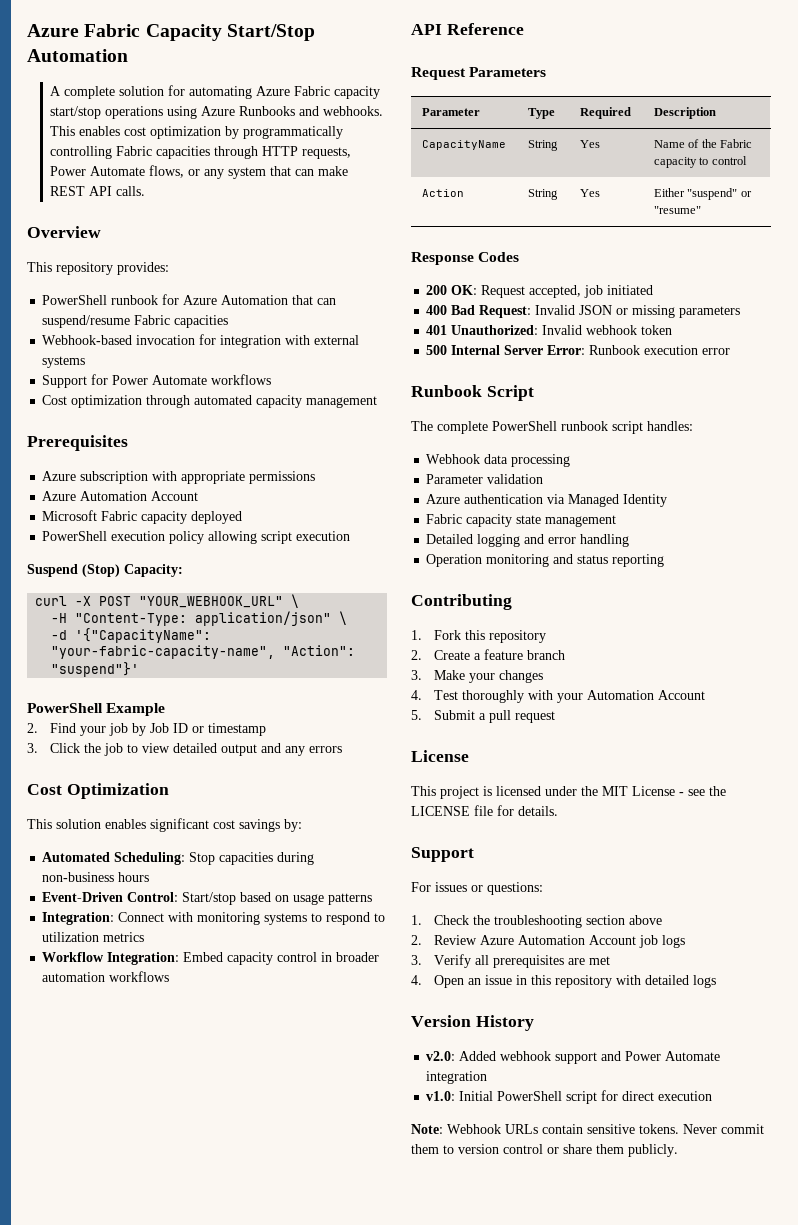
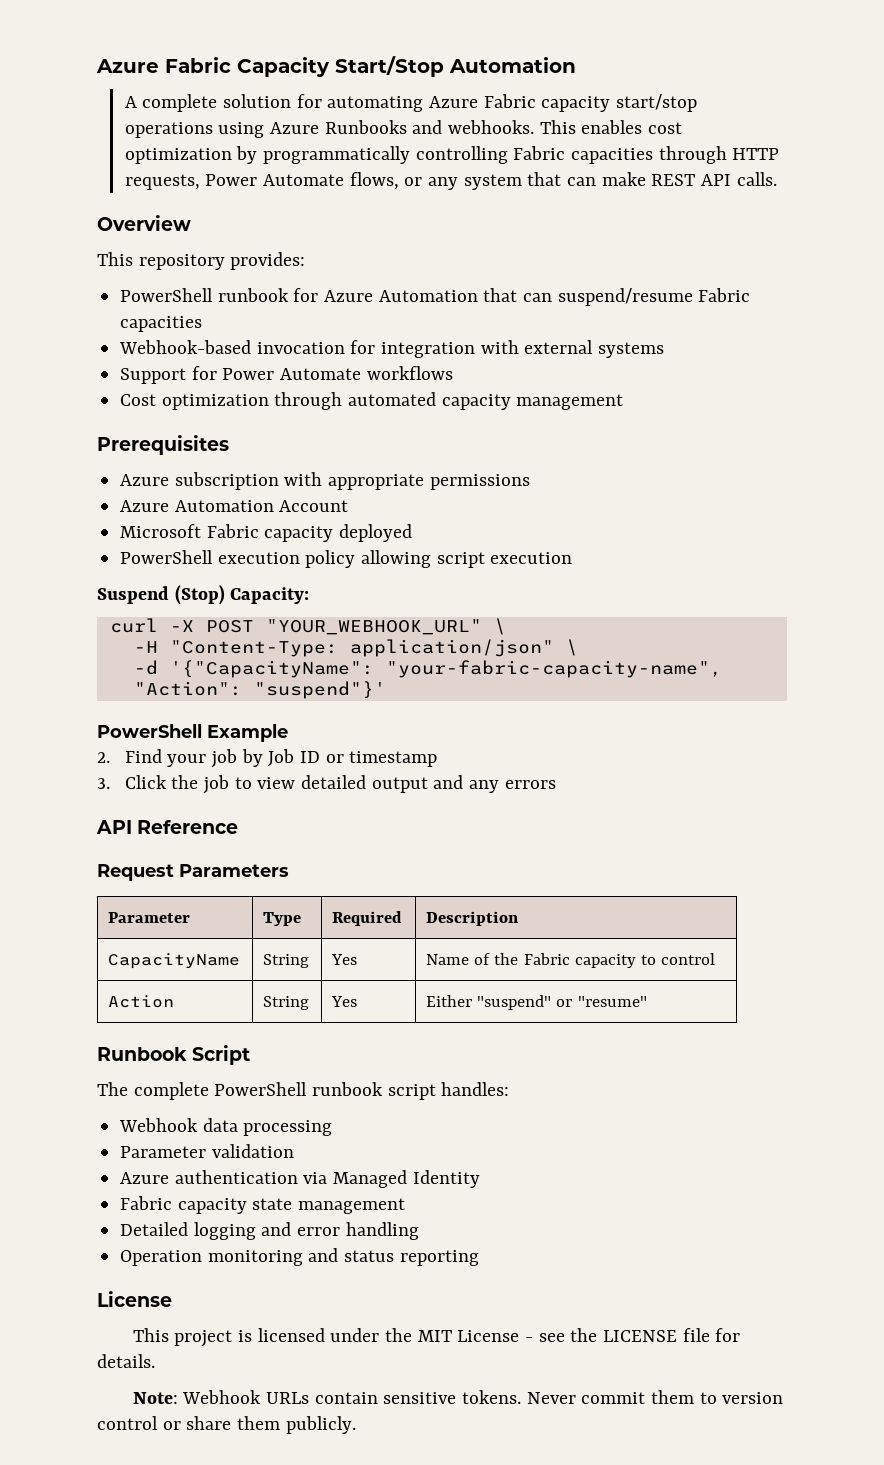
- Cost Optimization
- This solution enables significant cost savings by:
- Automated Scheduling: Stop capacities during non-business hours
- Event-Driven Control: Start/stop based on usage patterns
- Integration: Connect with monitoring systems to respond to utilization metrics
- Workflow Integration: Embed capacity control in broader automation workflows
- Response Codes
- 200 OK: Request accepted, job initiated
- 400 Bad Request: Invalid JSON or missing parameters
- 401 Unauthorized: Invalid webhook token
- 500 Internal Server Error: Runbook execution error
- Contributing
- 1. Fork this repository
- 2. Create a feature branch
- 3. Make your changes
- 4. Test thoroughly with your Automation Account
- 5. Submit a pull request
  This project is licensed under the MIT License - see the LICENSE file for details.
- Support
- For issues or questions:
- 1. Check the troubleshooting section above
- 2. Review Azure Automation Account job logs
- 3. Verify all prerequisites are met
- 4. Open an issue in this repository with detailed logs
- Version History
- v2.0: Added webhook support and Power Automate integration
- v1.0: Initial PowerShell script for direct execution

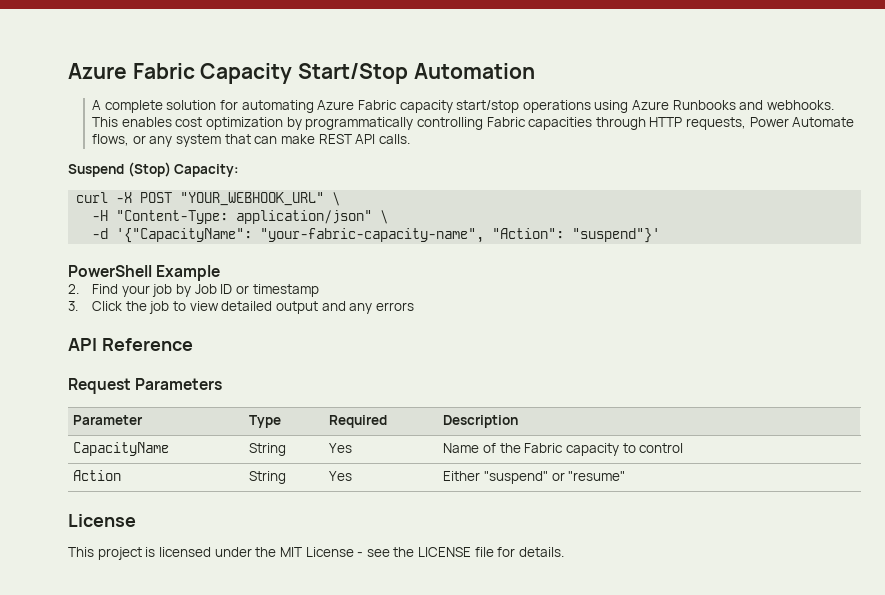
- Overview
- This repository provides:
- PowerShell runbook for Azure Automation that can suspend/resume Fabric capacities
- Webhook-based invocation for integration with external systems
- Support for Power Automate workflows
- Cost optimization through automated capacity management
- Prerequisites
- Azure subscription with appropriate permissions
- Azure Automation Account
- Microsoft Fabric capacity deployed
- PowerShell execution policy allowing script execution
- Runbook Script
- The complete PowerShell runbook script handles:
- Webhook data processing
- Parameter validation
- Azure authentication via Managed Identity
- Fabric capacity state management
- Detailed logging and error handling
- Operation monitoring and status reporting
- Note: Webhook URLs contain sensitive tokens. Never commit them to version control or share them publicly.

